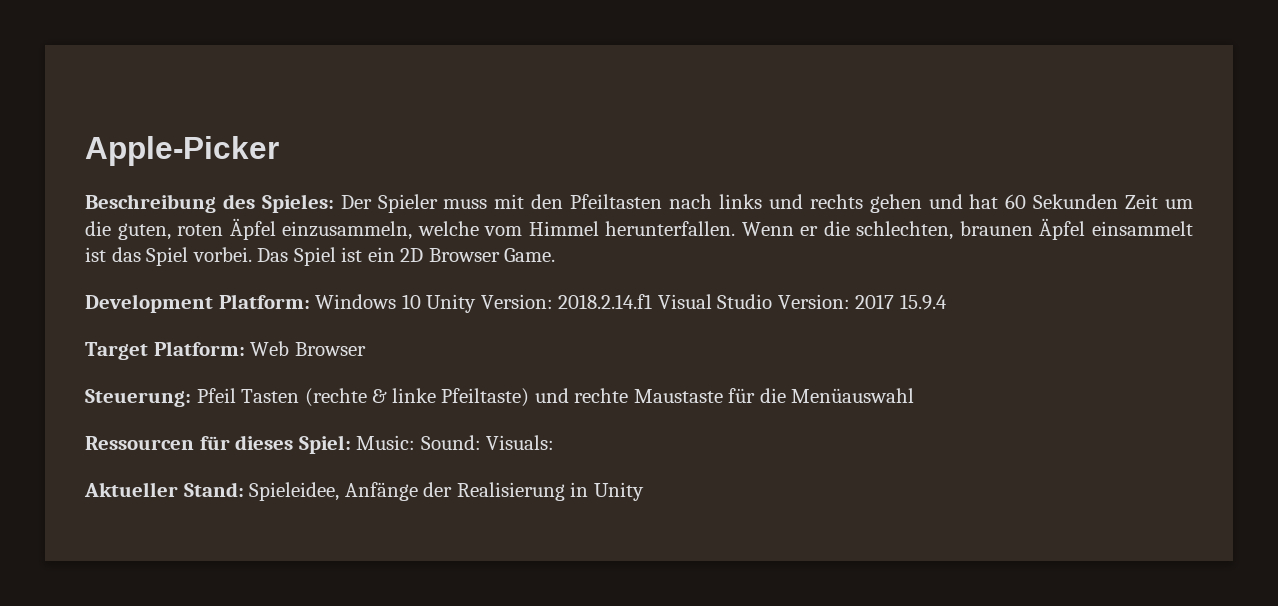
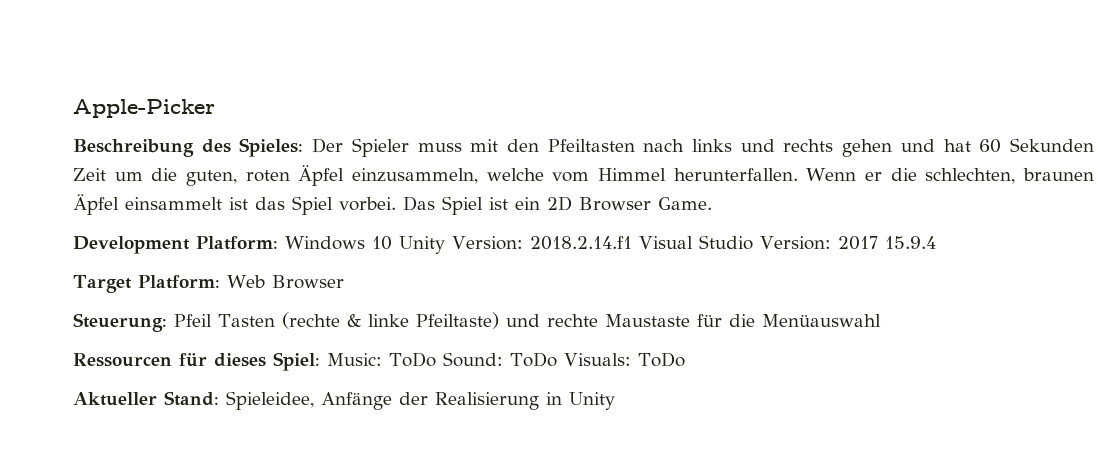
- Ressourcen für dieses Spiel: Music: Sound: Visuals:
+ Ressourcen für dieses Spiel: Music: ToDo Sound: ToDo Visuals: ToDo

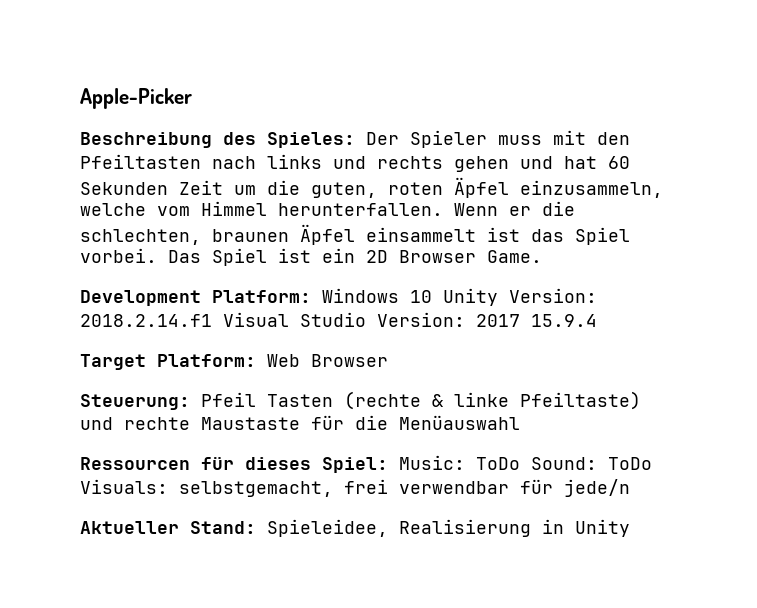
- Ressourcen für dieses Spiel: Music: ToDo Sound: ToDo Visuals: ToDo
+ Ressourcen für dieses Spiel: Music: ToDo Sound: ToDo Visuals: selbstgemacht, frei verwendbar für jede/n
- Aktueller Stand: Spieleidee, Anfänge der Realisierung in Unity
+ Aktueller Stand: Spieleidee, Realisierung in Unity

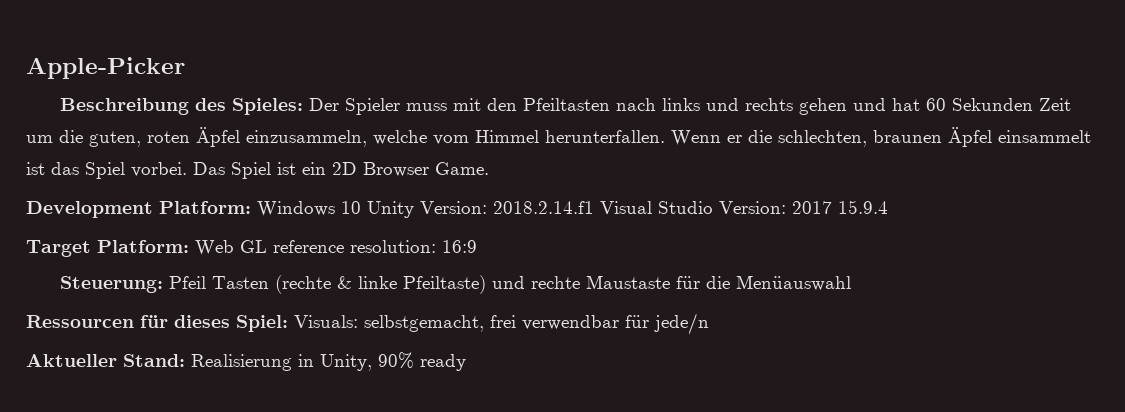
- Target Platform: Web Browser
+ Target Platform: Web GL reference resolution: 16:9
- Ressourcen für dieses Spiel: Music: ToDo Sound: ToDo Visuals: selbstgemacht, frei verwendbar für jede/n
+ Ressourcen für dieses Spiel: Visuals: selbstgemacht, frei verwendbar für jede/n
- Aktueller Stand: Spieleidee, Realisierung in Unity
+ Aktueller Stand: Realisierung in Unity, 90% ready

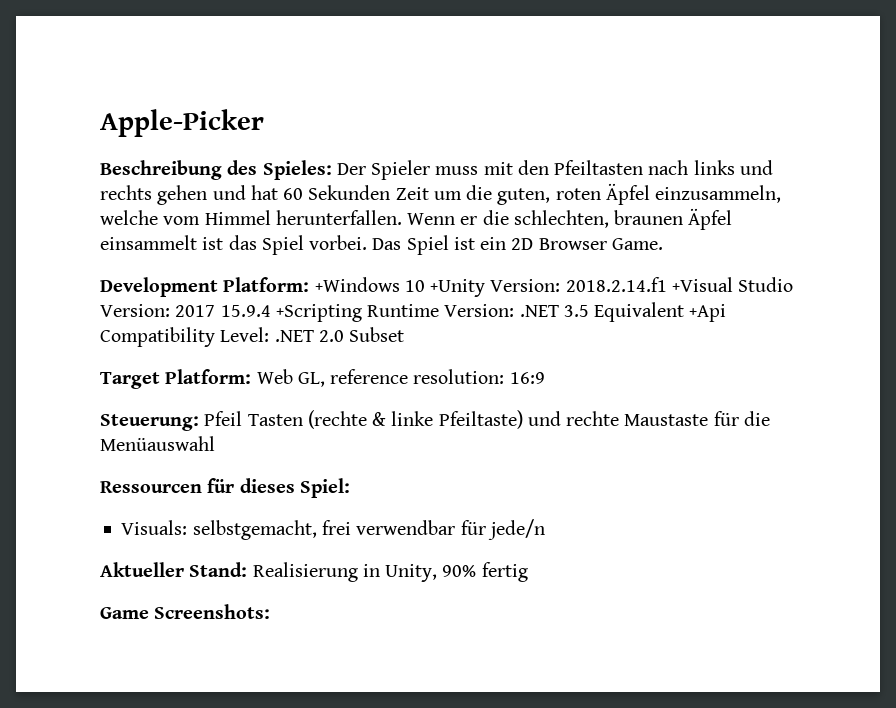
- Development Platform: Windows 10 Unity Version: 2018.2.14.f1 Visual Studio Version: 2017 15.9.4
+ Development Platform: +Windows 10 +Unity Version: 2018.2.14.f1 +Visual Studio Version: 2017 15.9.4 +Scripting Runtime Version: .NET 3.5 Equivalent +Api Compatibility Level: .NET 2.0 Subset
- Target Platform: Web GL reference resolution: 16:9
+ Target Platform: Web GL, reference resolution: 16:9
- Ressourcen für dieses Spiel: Visuals: selbstgemacht, frei verwendbar für jede/n
+ Ressourcen für dieses Spiel:
+ Visuals: selbstgemacht, frei verwendbar für jede/n
- Aktueller Stand: Realisierung in Unity, 90% ready
+ Aktueller Stand: Realisierung in Unity, 90% fertig
+ Game Screenshots:

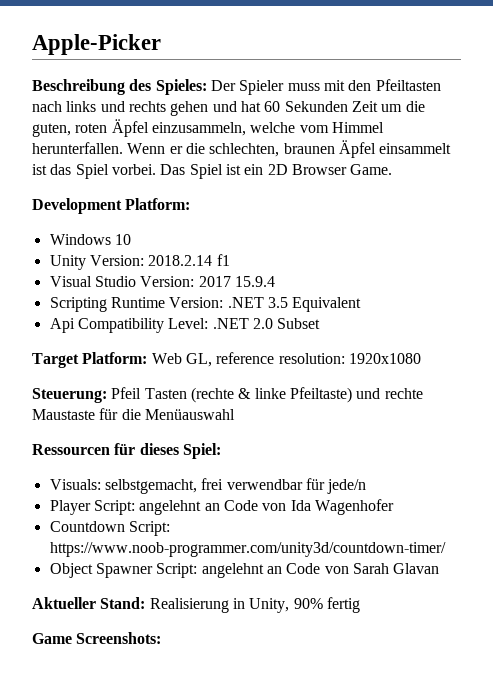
- Development Platform: +Windows 10 +Unity Version: 2018.2.14.f1 +Visual Studio Version: 2017 15.9.4 +Scripting Runtime Version: .NET 3.5 Equivalent +Api Compatibility Level: .NET 2.0 Subset
+ Development Platform:
+ Windows 10
+ Unity Version: 2018.2.14 f1
+ Visual Studio Version: 2017 15.9.4
+ Scripting Runtime Version: .NET 3.5 Equivalent
+ Api Compatibility Level: .NET 2.0 Subset
- Target Platform: Web GL, reference resolution: 16:9
+ Target Platform: Web GL, reference resolution: 1920x1080
+ Player Script: angelehnt an Code von Ida Wagenhofer
+ Countdown Script: https://www.noob-programmer.com/unity3d/countdown-timer/
+ Object Spawner Script: angelehnt an Code von Sarah Glavan

